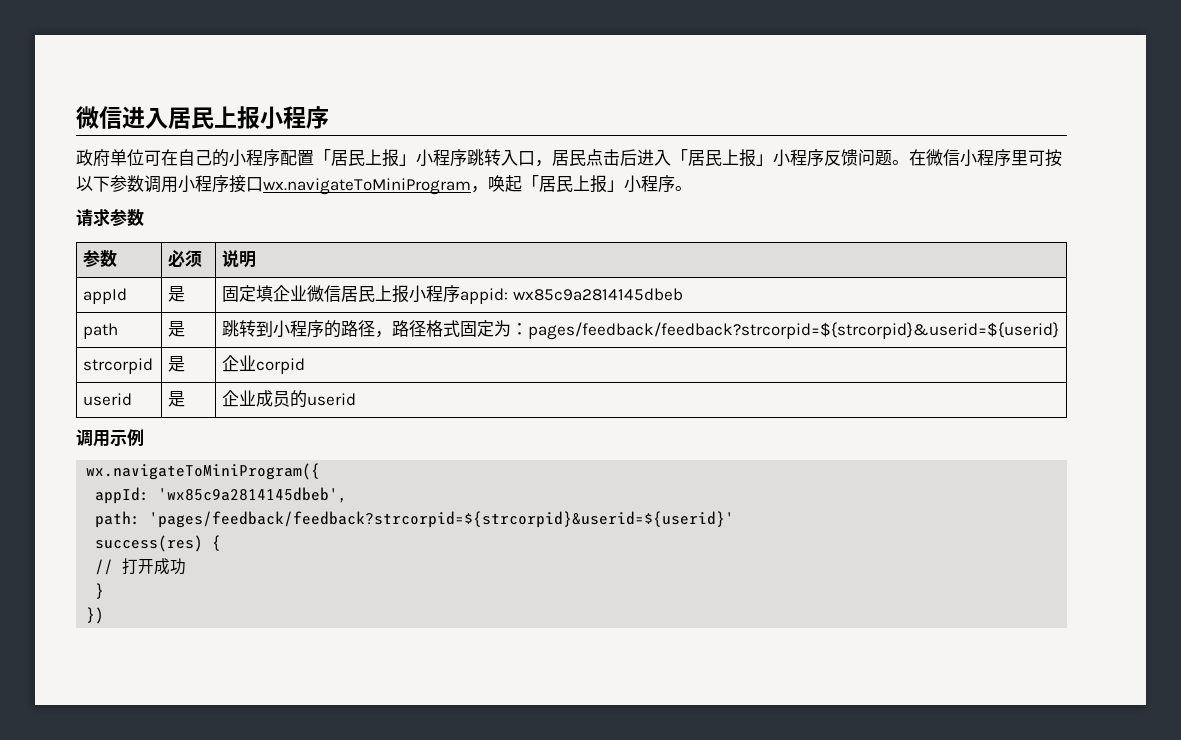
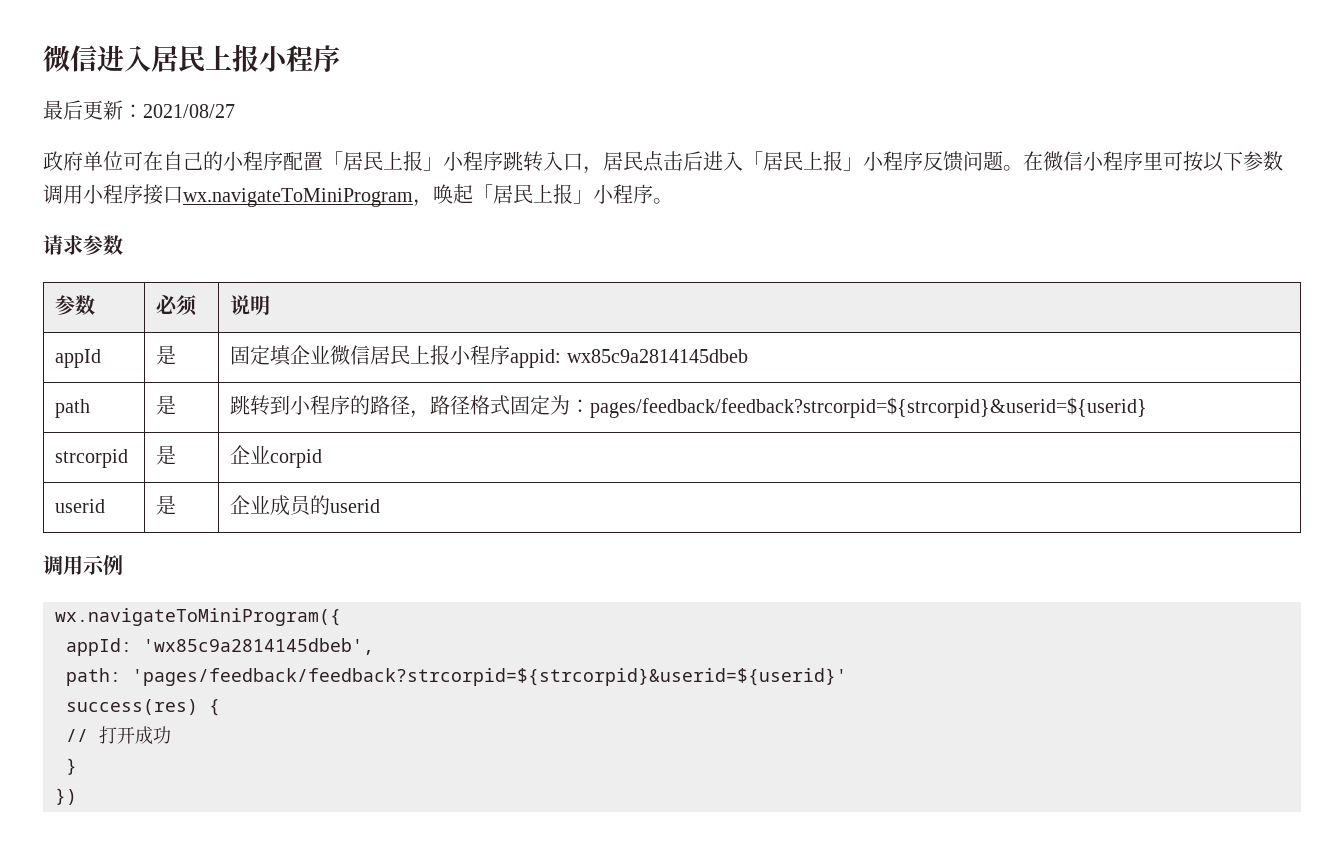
+ 最后更新：2021/08/27

